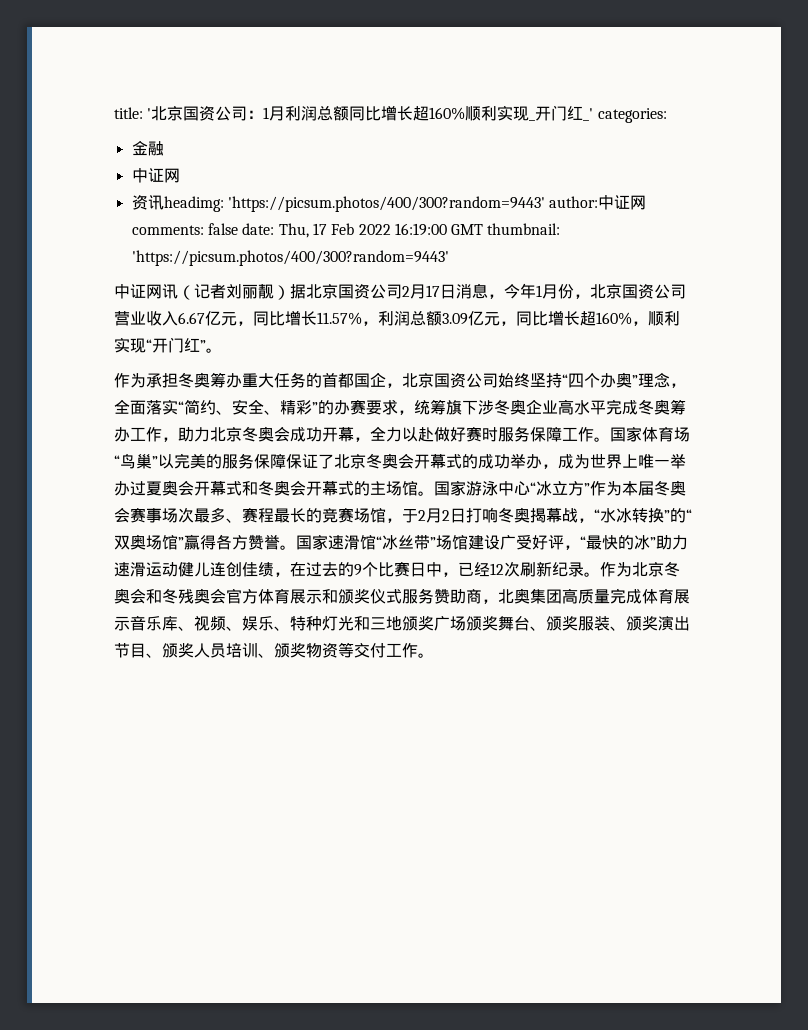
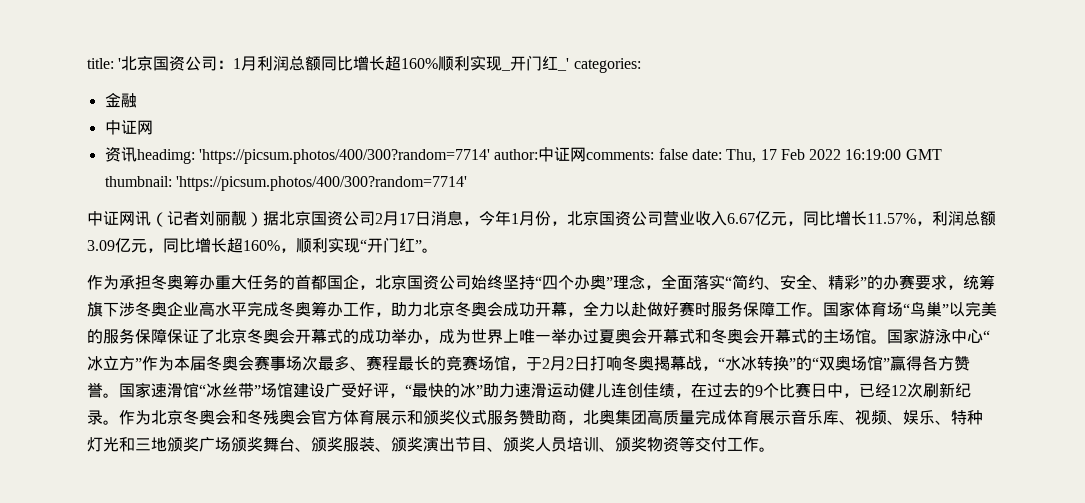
- 资讯headimg: 'https://picsum.photos/400/300?random=9443' author:中证网comments: false date: Thu, 17 Feb 2022 16:19:00 GMT thumbnail: 'https://picsum.photos/400/300?random=9443'
+ 资讯headimg: 'https://picsum.photos/400/300?random=7714' author:中证网comments: false date: Thu, 17 Feb 2022 16:19:00 GMT thumbnail: 'https://picsum.photos/400/300?random=7714'

